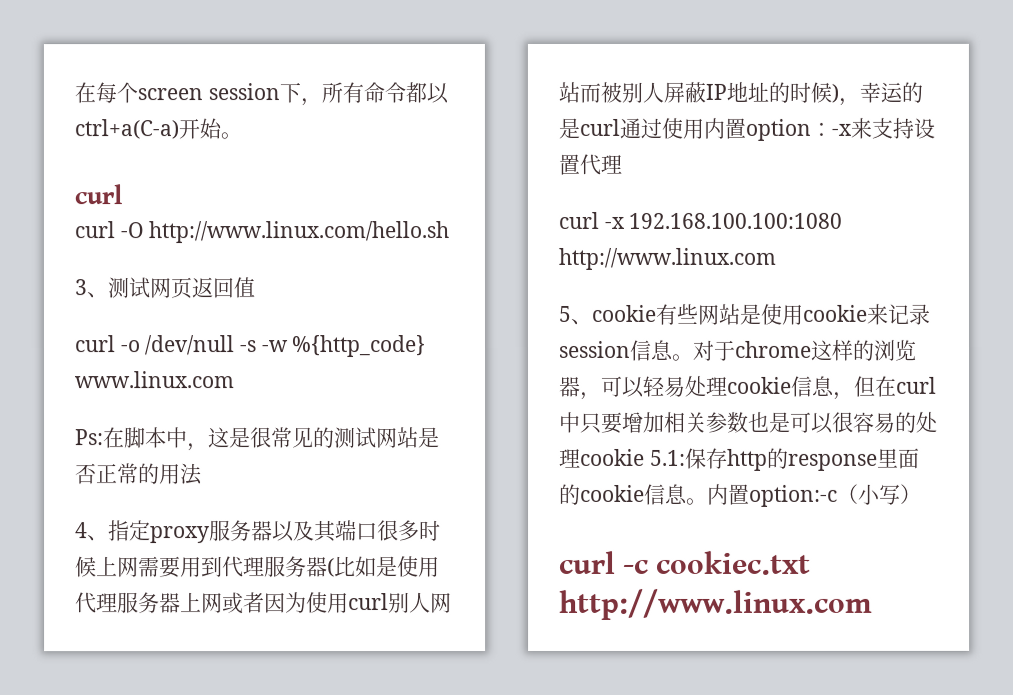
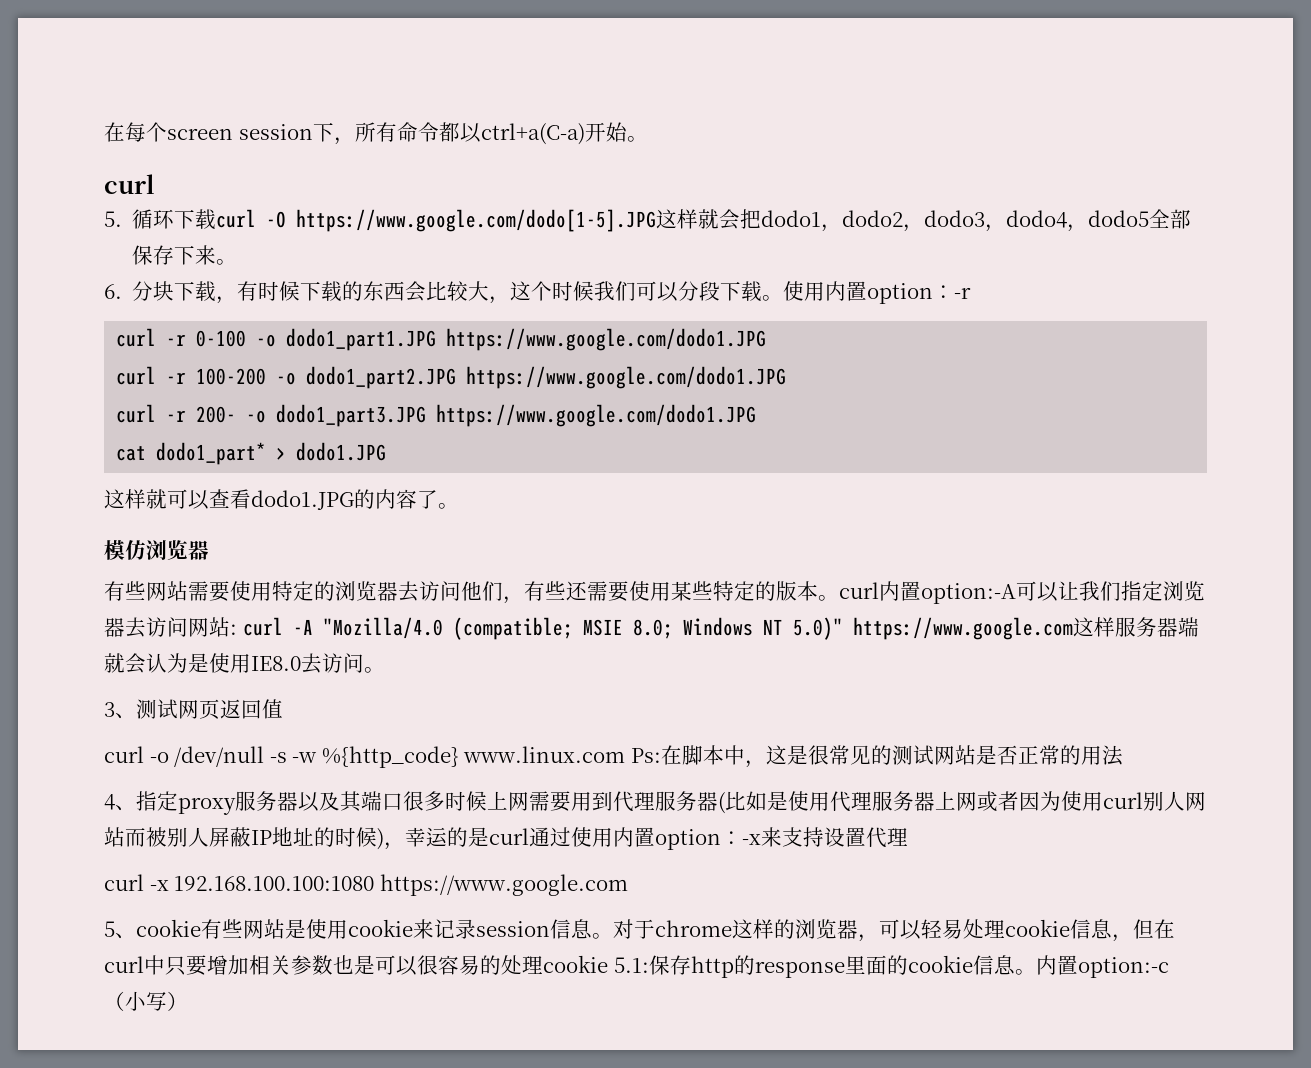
- curl -O http://www.linux.com/hello.sh
+ 5.循环下载curl -O https://www.google.com/dodo[1-5].JPG这样就会把dodo1，dodo2，dodo3，dodo4，dodo5全部保存下来。
+ 6.分块下载，有时候下载的东西会比较大，这个时候我们可以分段下载。使用内置option：-r
+ curl -r 0-100 -o dodo1_part1.JPG https://www.google.com/dodo1.JPG
+ curl -r 100-200 -o dodo1_part2.JPG https://www.google.com/dodo1.JPG
+ curl -r 200- -o dodo1_part3.JPG https://www.google.com/dodo1.JPG
+ cat dodo1_part* > dodo1.JPG
+ 这样就可以查看dodo1.JPG的内容了。
+ 模仿浏览器
+ 有些网站需要使用特定的浏览器去访问他们，有些还需要使用某些特定的版本。curl内置option:-A可以让我们指定浏览器去访问网站: curl -A "Mozilla/4.0 (compatible; MSIE 8.0; Windows NT 5.0)" https://www.google.com这样服务器端就会认为是使用IE8.0去访问。
- curl -o /dev/null -s -w %{http_code} www.linux.com
- Ps:在脚本中，这是很常见的测试网站是否正常的用法
+ curl -o /dev/null -s -w %{http_code} www.linux.com Ps:在脚本中，这是很常见的测试网站是否正常的用法
- curl -x 192.168.100.100:1080 http://www.linux.com
+ curl -x 192.168.100.100:1080 https://www.google.com
- curl -c cookiec.txt http://www.linux.com

